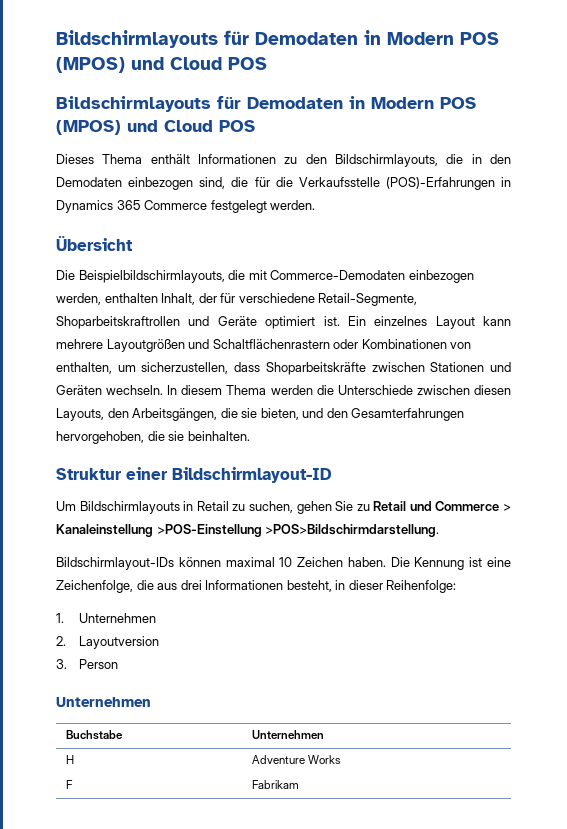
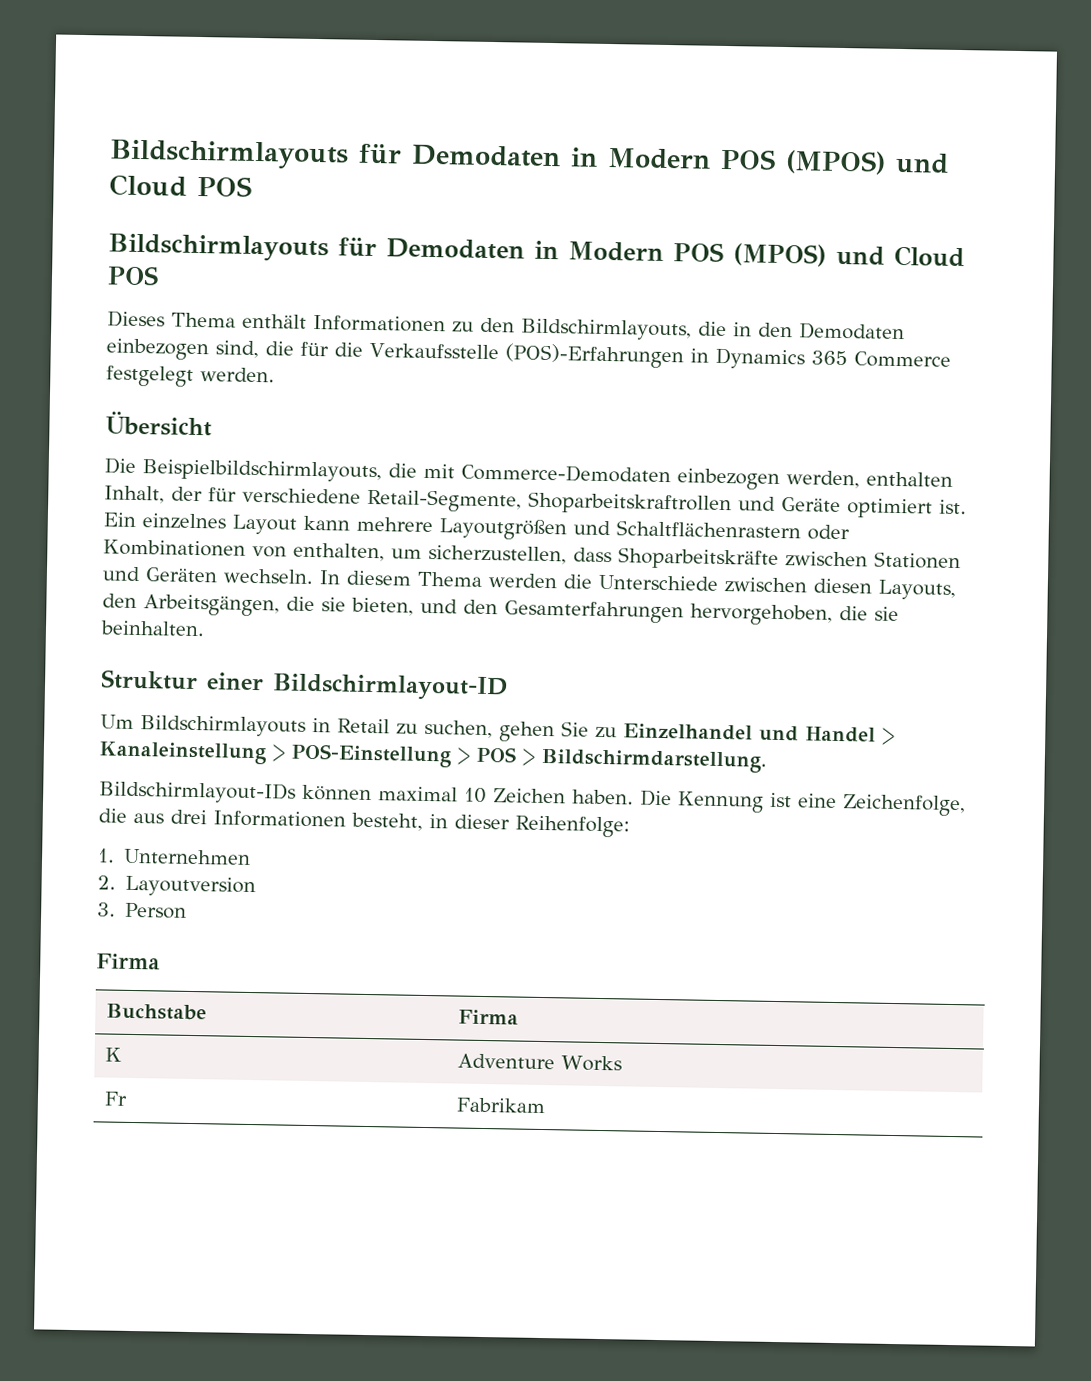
- Um Bildschirmlayouts in Retail zu suchen, gehen Sie zu Retail und Commerce > Kanaleinstellung >POS-Einstellung >POS>Bildschirmdarstellung.
+ Um Bildschirmlayouts in Retail zu suchen, gehen Sie zu Einzelhandel und Handel > Kanaleinstellung > POS-Einstellung > POS > Bildschirmdarstellung.
  3. Person
- Unternehmen
+ Firma
- Buchstabe | Unternehmen
- H | Adventure Works
+ Buchstabe | Firma
+ K | Adventure Works
- F | Fabrikam
+ Fr | Fabrikam

